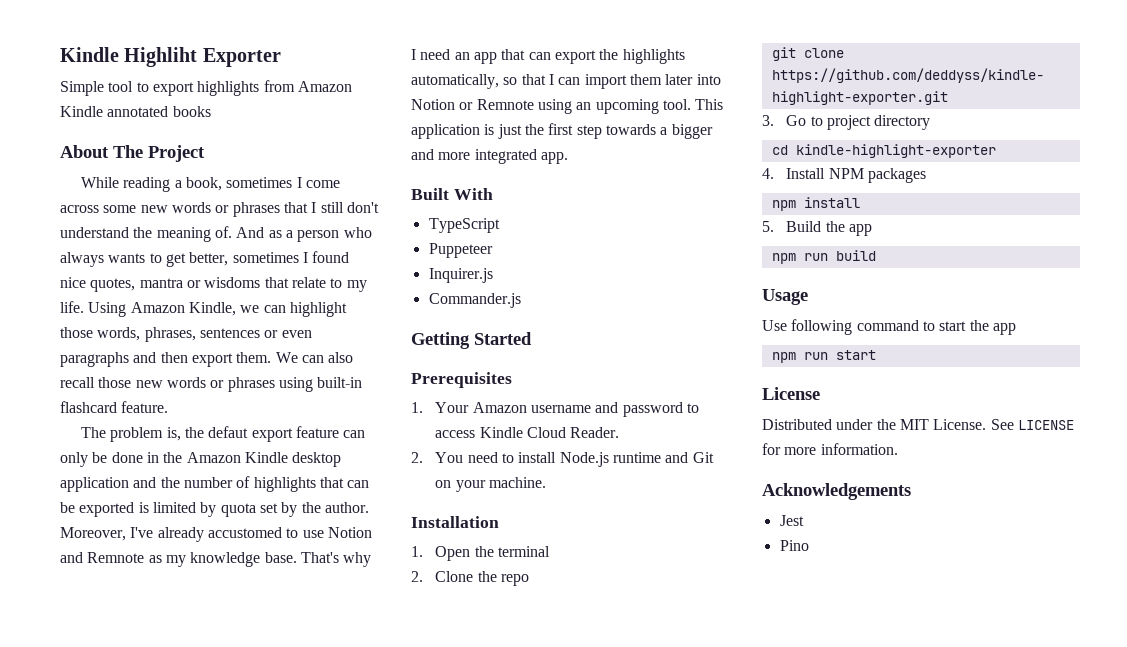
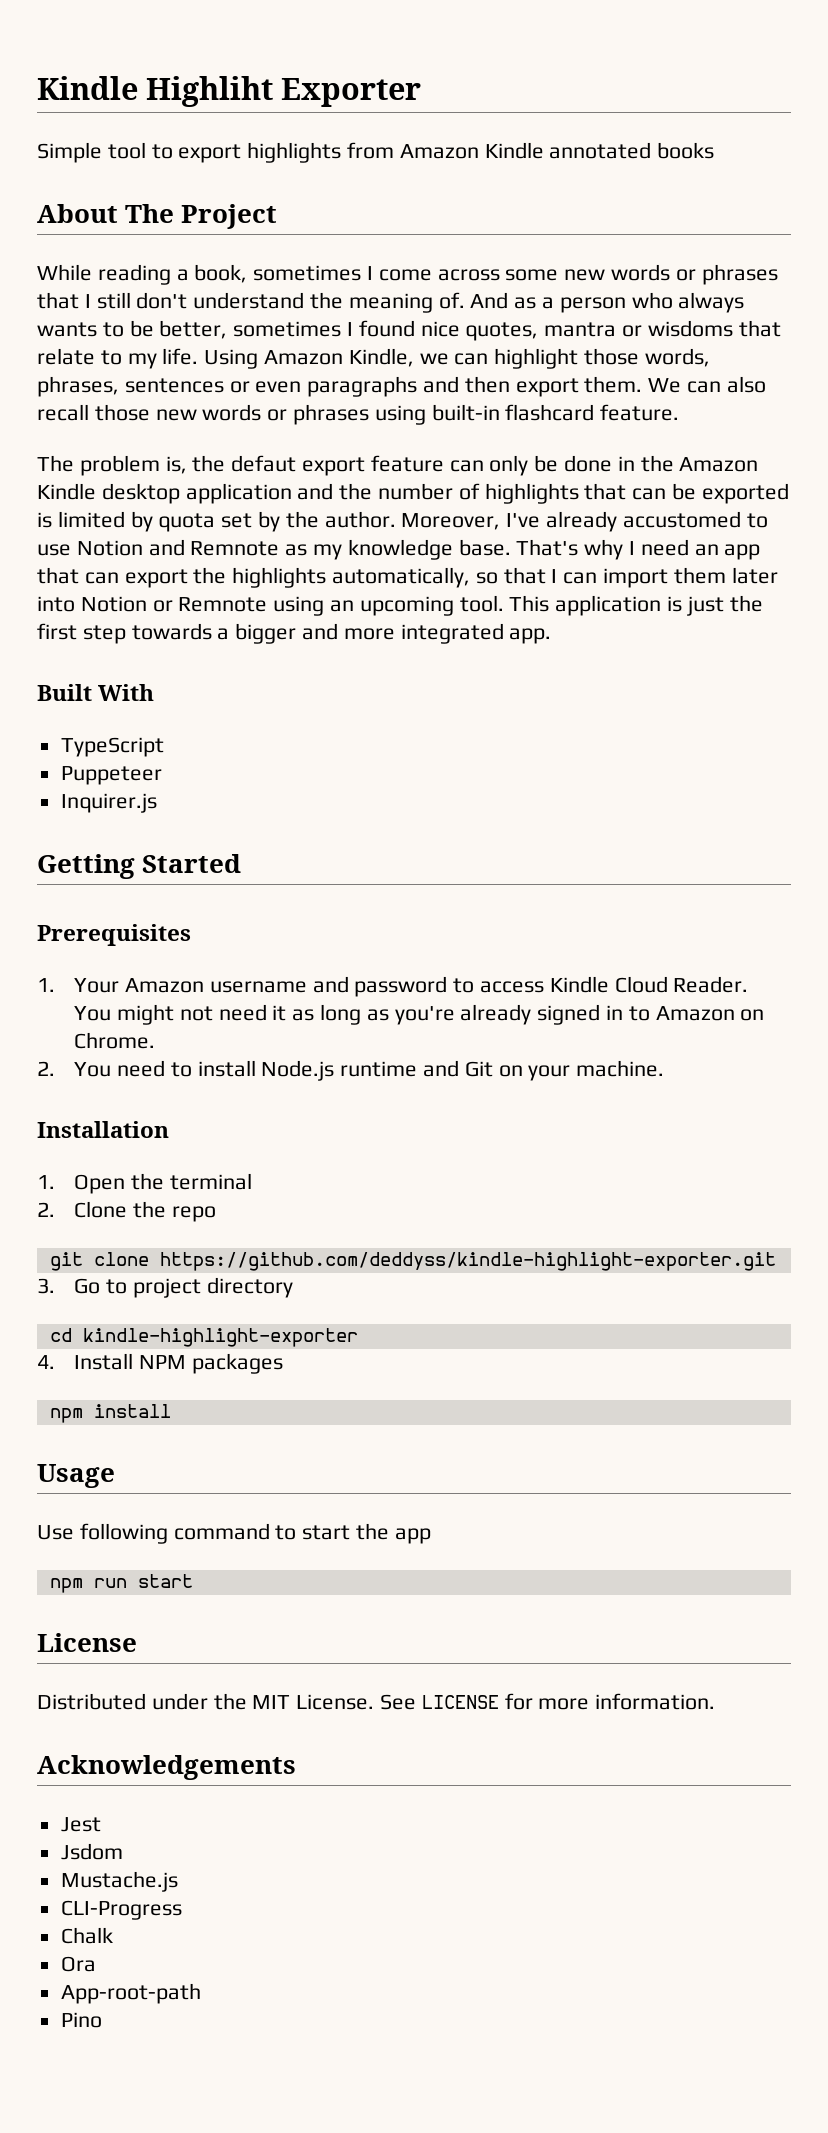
- And as a person who always wants to get better, sometimes I found nice quotes, mantra or wisdoms that relate to my life.
+ And as a person who always wants to be better, sometimes I found nice quotes, mantra or wisdoms that relate to my life.
- Commander.js
+ You might not need it as long as you're already signed in to Amazon on Chrome.
- 5. Build the app
- npm run build
+ Jsdom
+ Mustache.js
+ CLI-Progress
+ Chalk
+ Ora
+ App-root-path

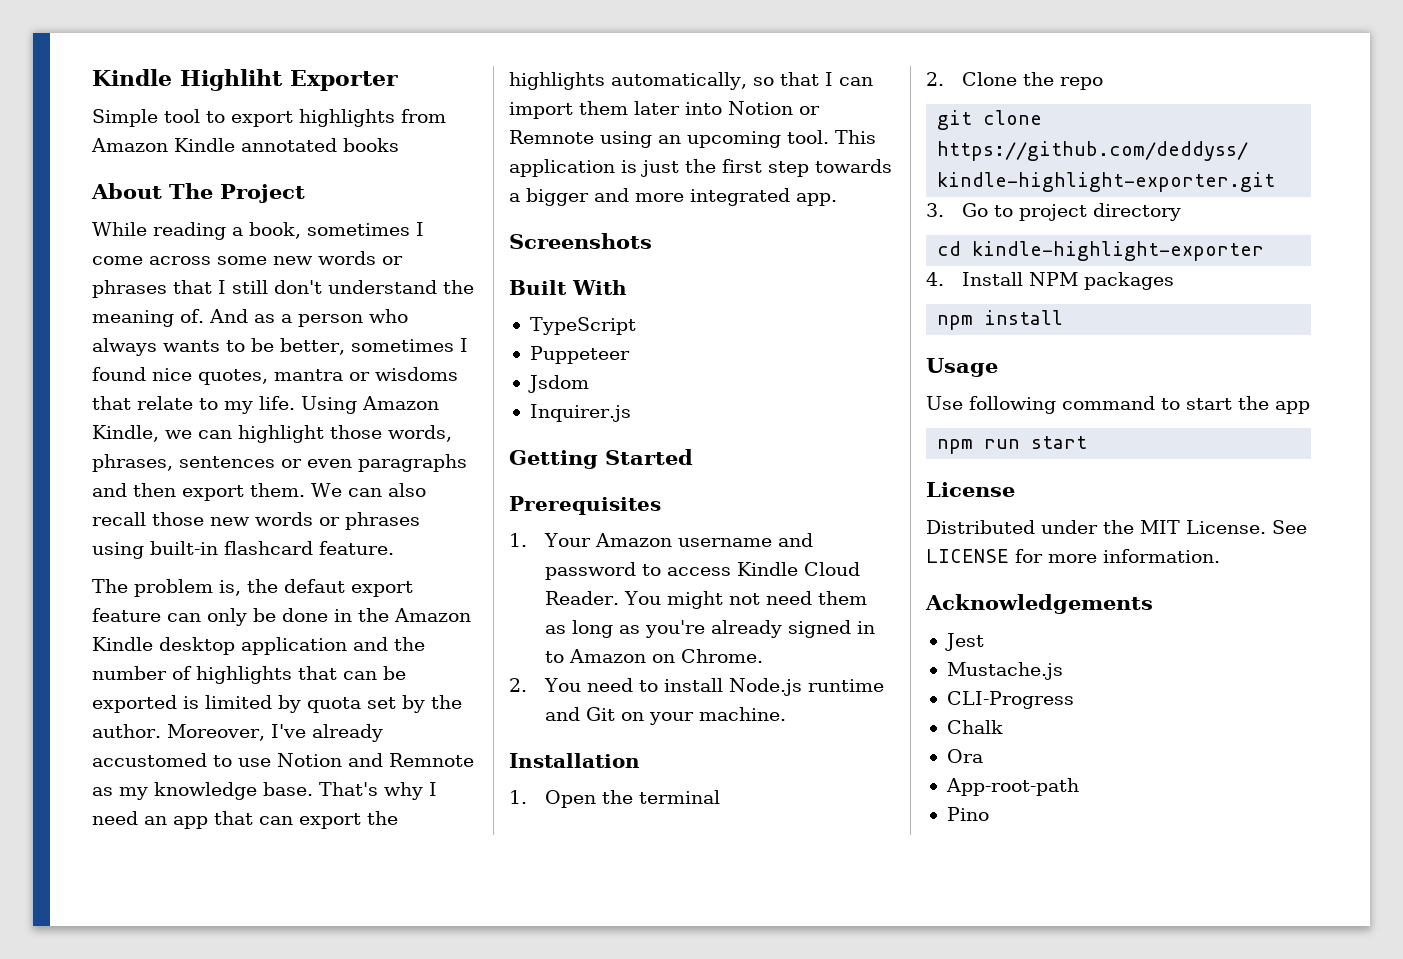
+ Screenshots
+ Jsdom
- You might not need it as long as you're already signed in to Amazon on Chrome.
+ You might not need them as long as you're already signed in to Amazon on Chrome.
- Jsdom

